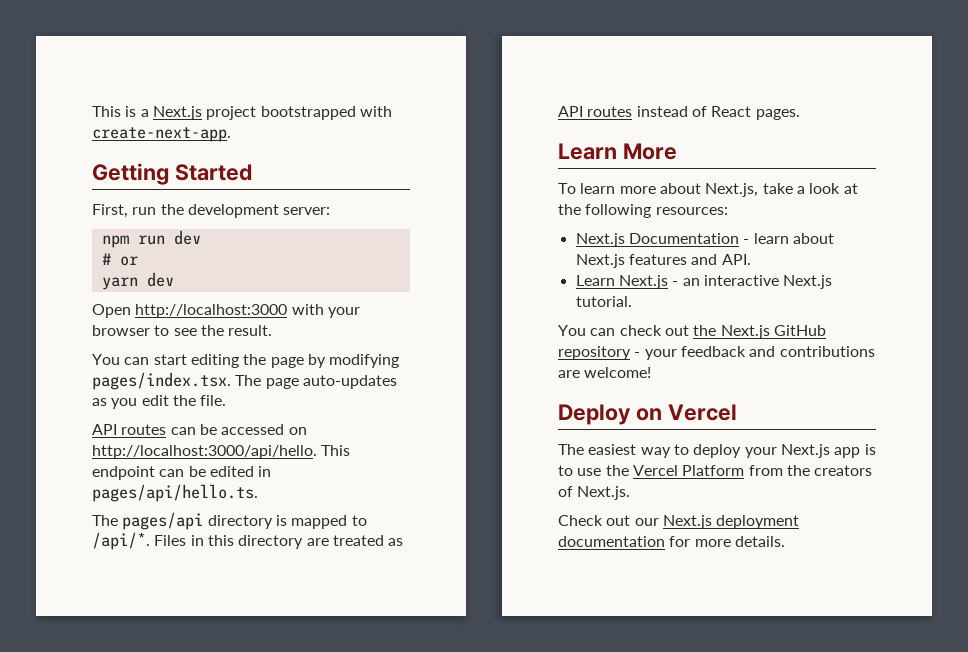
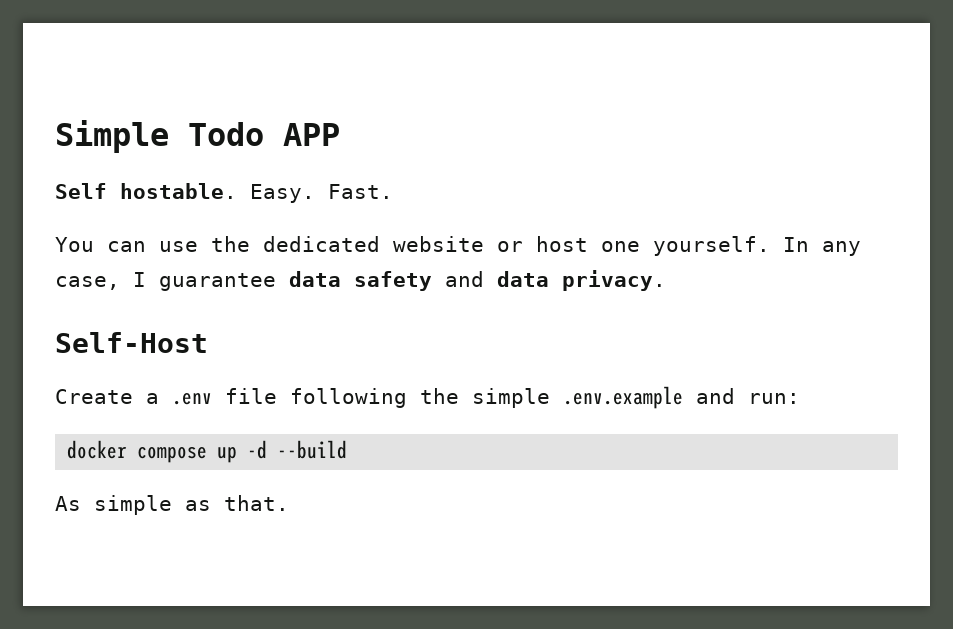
- This is a Next.js project bootstrapped with create-next-app.
- Getting Started
- First, run the development server:
- npm run dev
- # or
- yarn dev
- Open http://localhost:3000 with your browser to see the result.
- You can start editing the page by modifying pages/index.tsx. The page auto-updates as you edit the file.
- API routes can be accessed on http://localhost:3000/api/hello. This endpoint can be edited in pages/api/hello.ts.
- The pages/api directory is mapped to /api/*. Files in this directory are treated as API routes instead of React pages.
- Learn More
- To learn more about Next.js, take a look at the following resources:
- Next.js Documentation - learn about Next.js features and API.
- Learn Next.js - an interactive Next.js tutorial.
- You can check out the Next.js GitHub repository - your feedback and contributions are welcome!
- Deploy on Vercel
- The easiest way to deploy your Next.js app is to use the Vercel Platform from the creators of Next.js.
- Check out our Next.js deployment documentation for more details.
+ Simple Todo APP
+ Self hostable. Easy. Fast.
+ You can use the dedicated website or host one yourself. In any case, I guarantee data safety and data privacy.
+ Self-Host
+ Create a .env file following the simple .env.example and run:
+ docker compose up -d --build
+ As simple as that.

